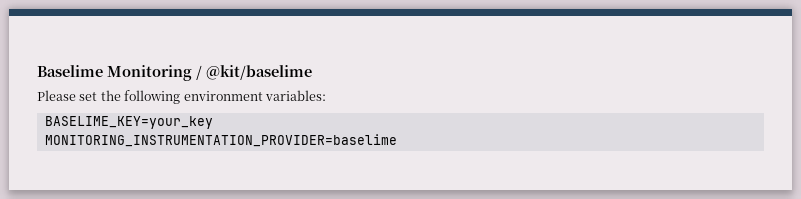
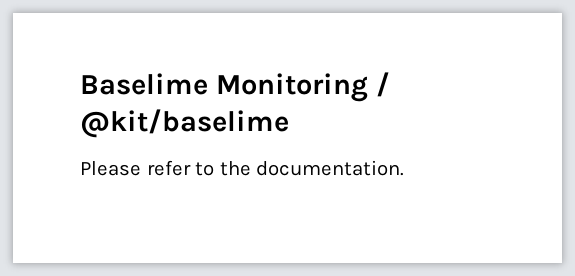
- Please set the following environment variables:
- BASELIME_KEY=your_key
- MONITORING_INSTRUMENTATION_PROVIDER=baselime
+ Please refer to the documentation.

